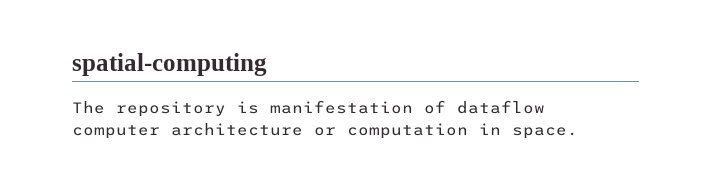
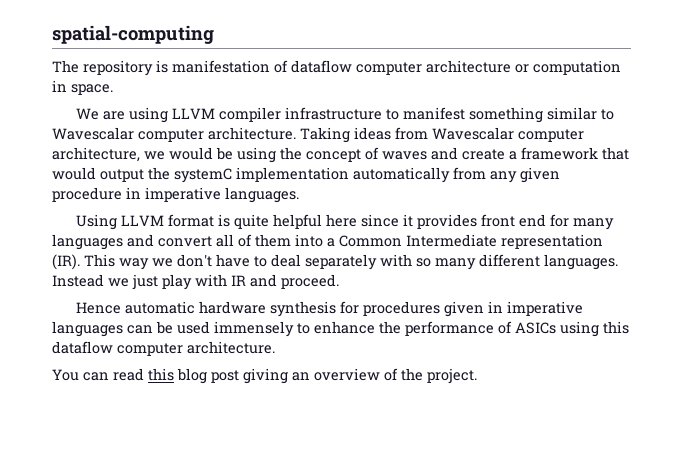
+ We are using LLVM compiler infrastructure to manifest something similar to Wavescalar computer architecture. Taking ideas from Wavescalar computer architecture, we would be using the concept of waves and create a framework that would output the systemC implementation automatically from any given procedure in imperative languages.
+ Using LLVM format is quite helpful here since it provides front end for many languages and convert all of them into a Common Intermediate representation (IR). This way we don't have to deal separately with so many different languages. Instead we just play with IR and proceed.
+ Hence automatic hardware synthesis for procedures given in imperative languages can be used immensely to enhance the performance of ASICs using this dataflow computer architecture.
+ You can read this blog post giving an overview of the project.

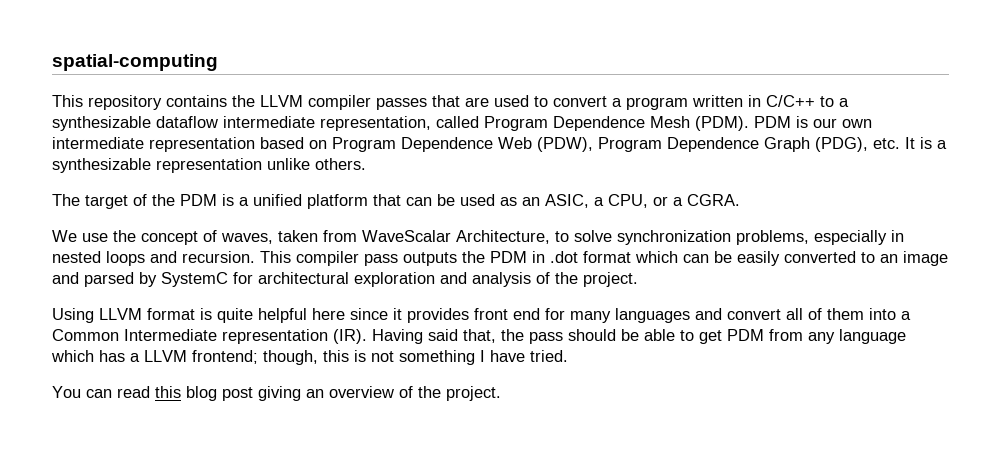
- The repository is manifestation of dataflow computer architecture or computation in space.
- We are using LLVM compiler infrastructure to manifest something similar to Wavescalar computer architecture. Taking ideas from Wavescalar computer architecture, we would be using the concept of waves and create a framework that would output the systemC implementation automatically from any given procedure in imperative languages.
+ This repository contains the LLVM compiler passes that are used to convert a program written in C/C++ to a synthesizable dataflow intermediate representation, called Program Dependence Mesh (PDM). PDM is our own intermediate representation based on Program Dependence Web (PDW), Program Dependence Graph (PDG), etc. It is a synthesizable representation unlike others.
+ The target of the PDM is a unified platform that can be used as an ASIC, a CPU, or a CGRA.
+ We use the concept of waves, taken from WaveScalar Architecture, to solve synchronization problems, especially in nested loops and recursion. This compiler pass outputs the PDM in .dot format which can be easily converted to an image and parsed by SystemC for architectural exploration and analysis of the project.
- Using LLVM format is quite helpful here since it provides front end for many languages and convert all of them into a Common Intermediate representation (IR). This way we don't have to deal separately with so many different languages. Instead we just play with IR and proceed.
- Hence automatic hardware synthesis for procedures given in imperative languages can be used immensely to enhance the performance of ASICs using this dataflow computer architecture.
+ Using LLVM format is quite helpful here since it provides front end for many languages and convert all of them into a Common Intermediate representation (IR). Having said that, the pass should be able to get PDM from any language which has a LLVM frontend; though, this is not something I have tried.

